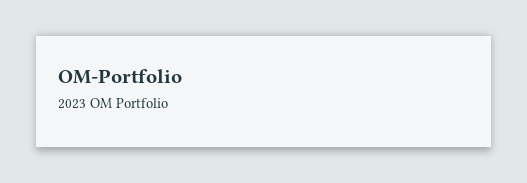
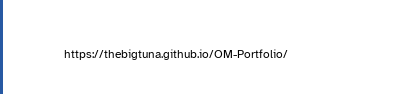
- OM-Portfolio
- 2023 OM Portfolio
+ https://thebigtuna.github.io/OM-Portfolio/

